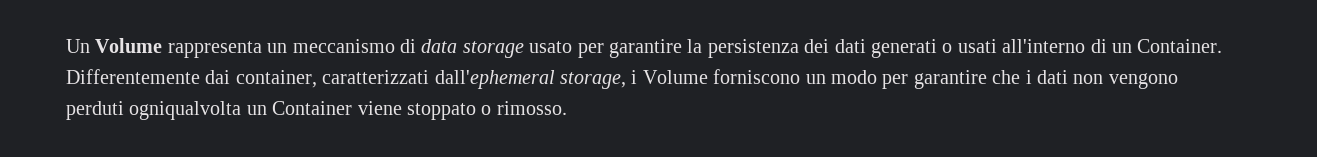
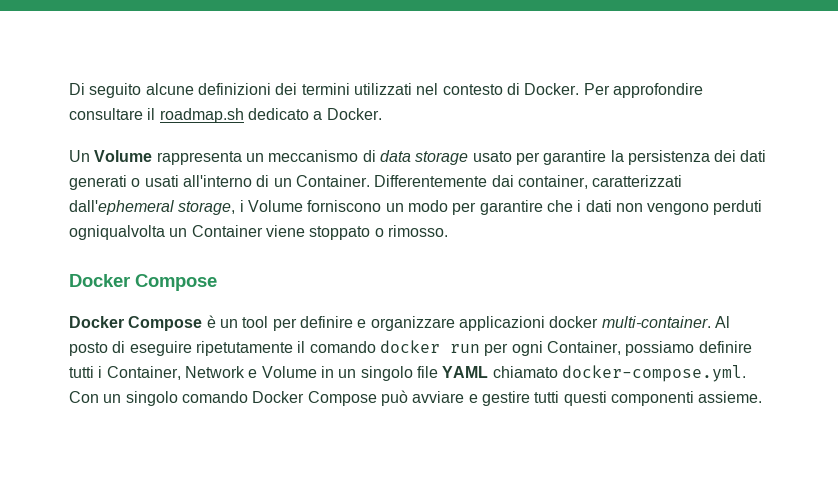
+ Di seguito alcune definizioni dei termini utilizzati nel contesto di Docker. Per approfondire consultare il roadmap.sh dedicato a Docker.
  Differentemente dai container, caratterizzati dall'ephemeral storage, i Volume forniscono un modo per garantire che i dati non vengono perduti ogniqualvolta un Container viene stoppato o rimosso.
+ Docker Compose
+ Docker Compose è un tool per definire e organizzare applicazioni docker multi-container. Al posto di eseguire ripetutamente il comando docker run per ogni Container, possiamo definire tutti i Container, Network e Volume in un singolo file YAML chiamato docker-compose.yml. Con un singolo comando Docker Compose può avviare e gestire tutti questi componenti assieme.

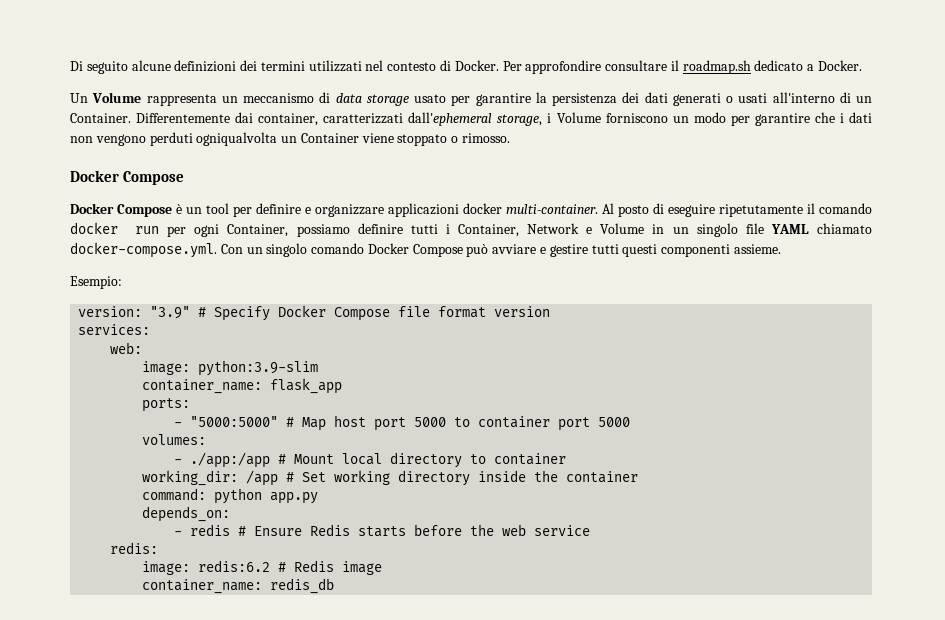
+ Esempio:
+ version: "3.9" # Specify Docker Compose file format version
+ services:
+ web:
+ image: python:3.9-slim
+ container_name: flask_app
+ ports:
+ - "5000:5000" # Map host port 5000 to container port 5000
+ volumes:
+ - ./app:/app # Mount local directory to container
+ working_dir: /app # Set working directory inside the container
+ command: python app.py
+ depends_on:
+ - redis # Ensure Redis starts before the web service
+ redis:
+ image: redis:6.2 # Redis image
+ container_name: redis_db

